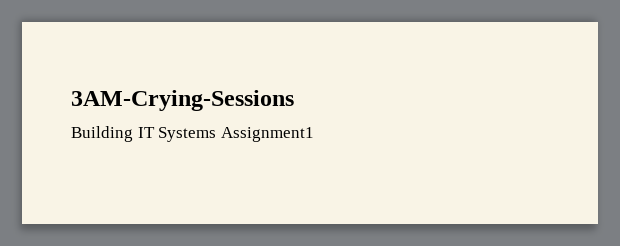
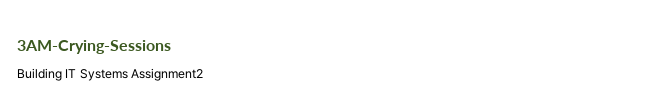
- Building IT Systems Assignment1
+ Building IT Systems Assignment2

